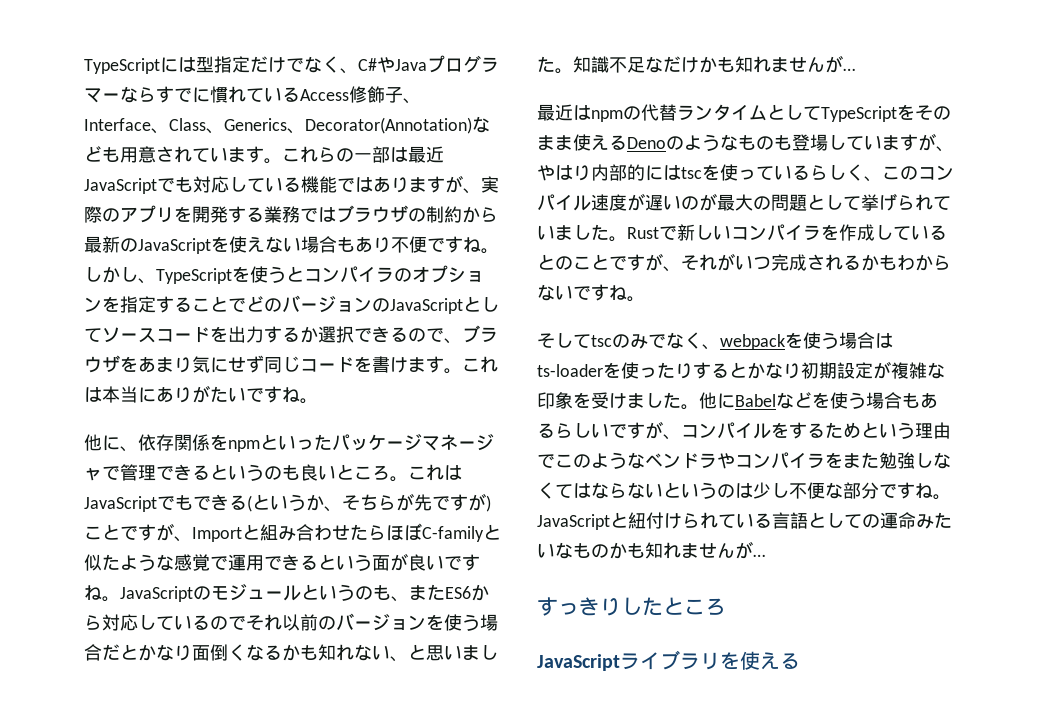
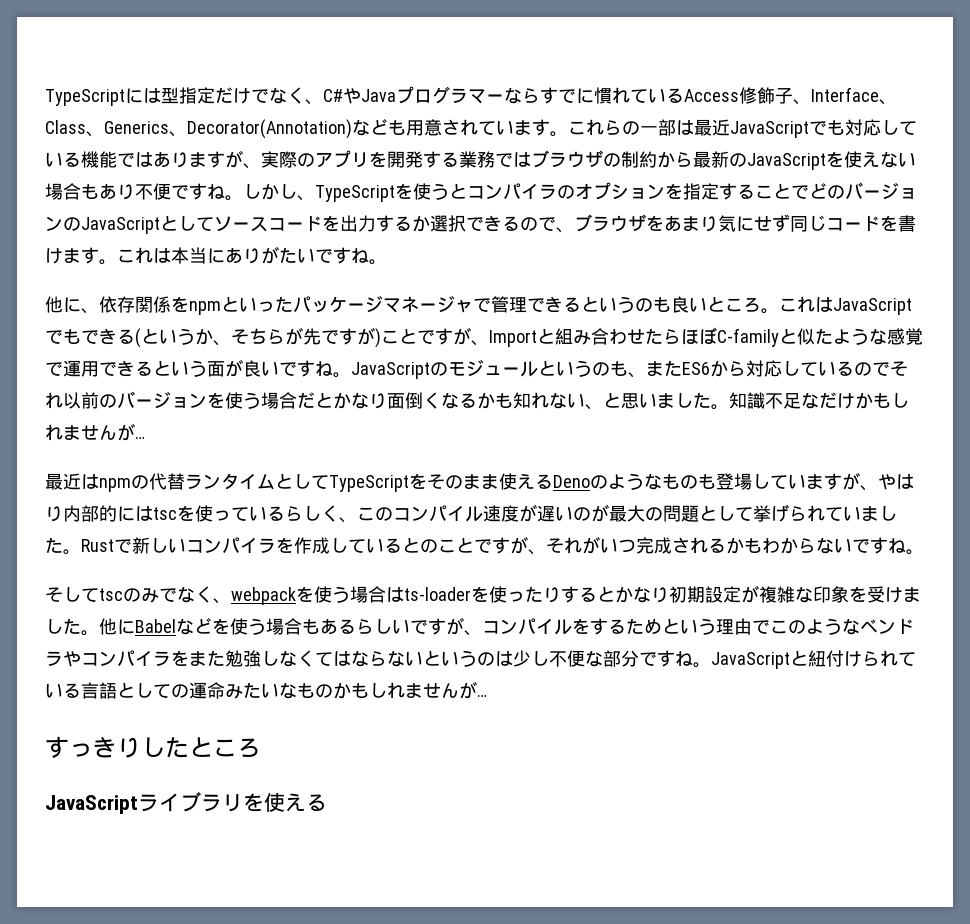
- 知識不足なだけかも知れませんが…
+ 知識不足なだけかもしれませんが…
- JavaScriptと紐付けられている言語としての運命みたいなものかも知れませんが…
+ JavaScriptと紐付けられている言語としての運命みたいなものかもしれませんが…

